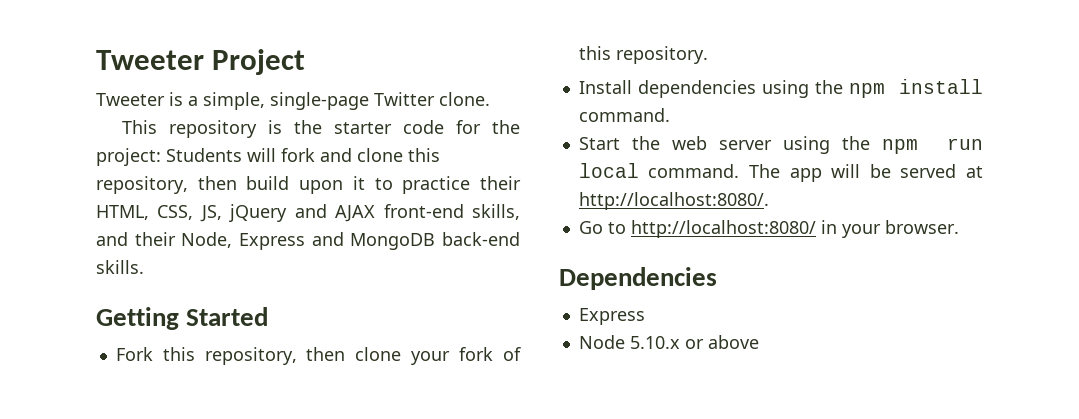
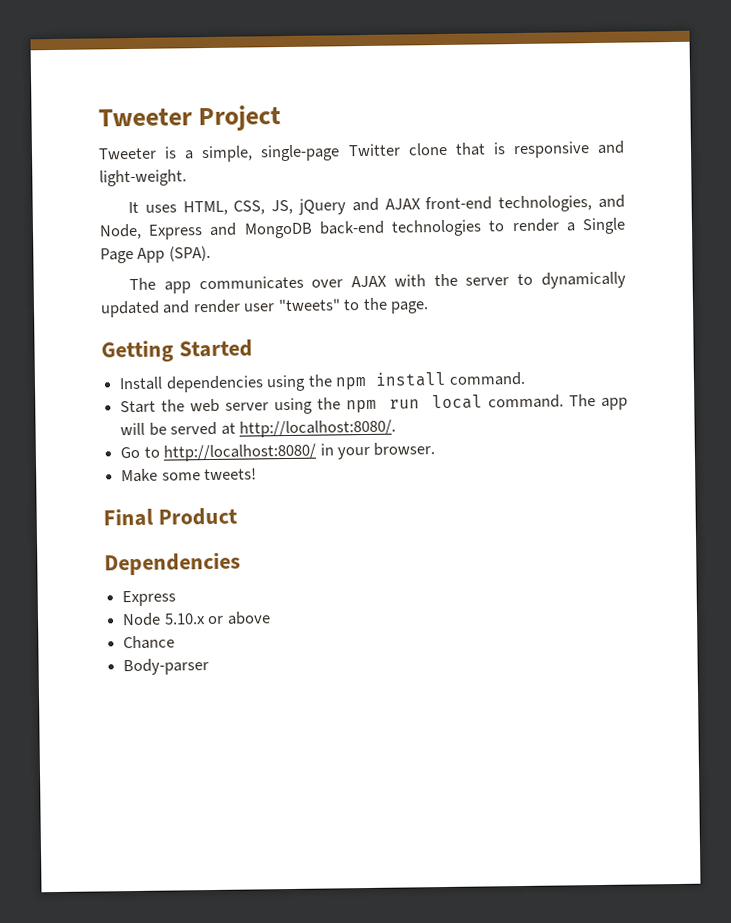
- Tweeter is a simple, single-page Twitter clone.
- This repository is the starter code for the project: Students will fork and clone this repository, then build upon it to practice their HTML, CSS, JS, jQuery and AJAX front-end skills, and their Node, Express and MongoDB back-end skills.
+ Tweeter is a simple, single-page Twitter clone that is responsive and light-weight.
+ It uses HTML, CSS, JS, jQuery and AJAX front-end technologies, and Node, Express and MongoDB back-end technologies to render a Single Page App (SPA).
+ The app communicates over AJAX with the server to dynamically updated and render user "tweets" to the page.
  Getting Started
- Fork this repository, then clone your fork of this repository.
+ Make some tweets!
+ Final Product
+ Chance
+ Body-parser

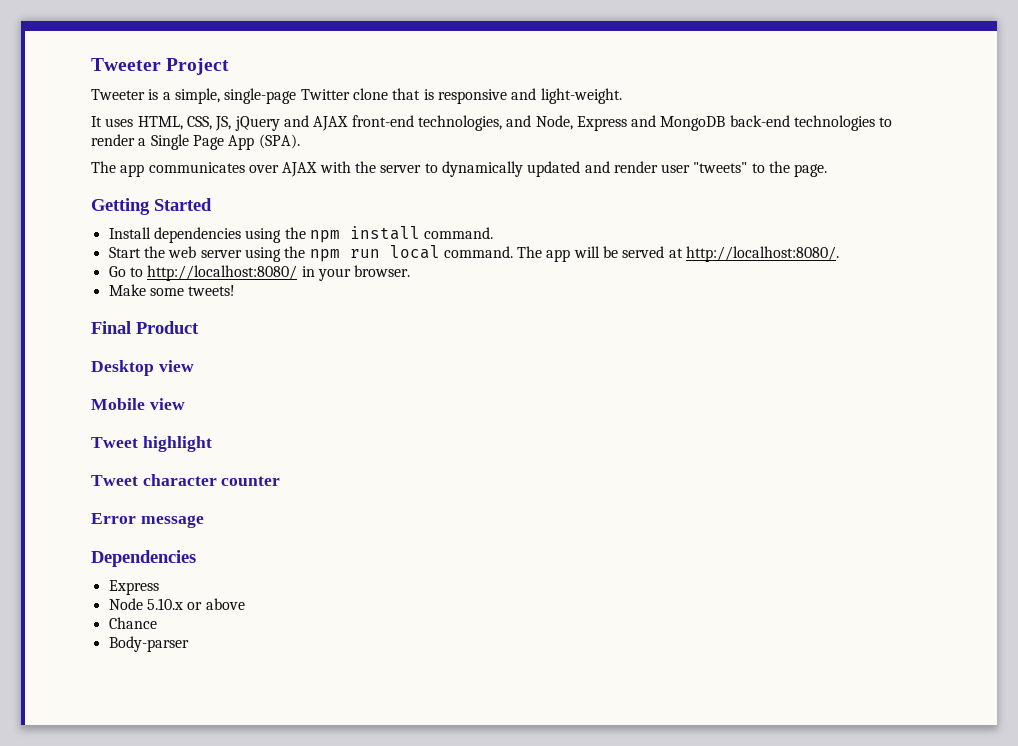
+ Desktop view
+ Mobile view
+ Tweet highlight
+ Tweet character counter
+ Error message

